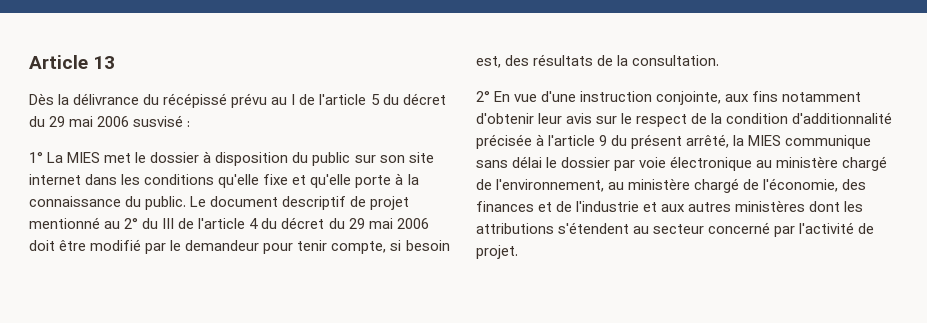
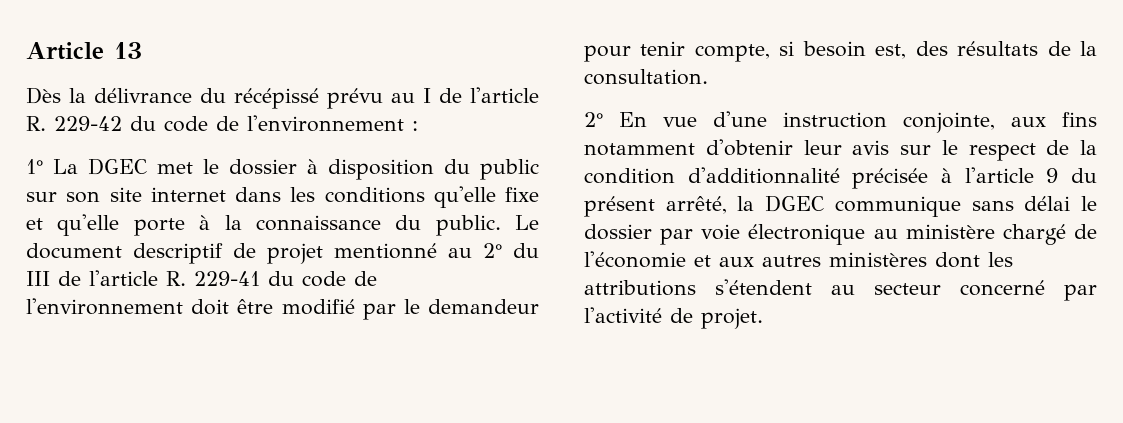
- Dès la délivrance du récépissé prévu au I de l'article 5 du décret du 29 mai 2006 susvisé :
+ Dès la délivrance du récépissé prévu au I de l'article R. 229-42 du code de l'environnement :
- 1° La MIES met le dossier à disposition du public sur son site internet dans les conditions qu'elle fixe et qu'elle porte à la connaissance du public.
+ 1° La DGEC met le dossier à disposition du public sur son site internet dans les conditions qu'elle fixe et qu'elle porte à la connaissance du public.
- Le document descriptif de projet mentionné au 2° du III de l'article 4 du décret du 29 mai 2006 doit être modifié par le demandeur pour tenir compte, si besoin est, des résultats de la consultation.
+ Le document descriptif de projet mentionné au 2° du III de l'article R. 229-41 du code de l'environnement doit être modifié par le demandeur pour tenir compte, si besoin est, des résultats de la consultation.
- 2° En vue d'une instruction conjointe, aux fins notamment d'obtenir leur avis sur le respect de la condition d'additionnalité précisée à l'article 9 du présent arrêté, la MIES communique sans délai le dossier par voie électronique au ministère chargé de l'environnement, au ministère chargé de l'économie, des finances et de l'industrie et aux autres ministères dont les attributions s'étendent au secteur concerné par l'activité de projet.
+ 2° En vue d'une instruction conjointe, aux fins notamment d'obtenir leur avis sur le respect de la condition d'additionnalité précisée à l'article 9 du présent arrêté, la DGEC communique sans délai le dossier par voie électronique au ministère chargé de l'économie et aux autres ministères dont les attributions s'étendent au secteur concerné par l'activité de projet.

